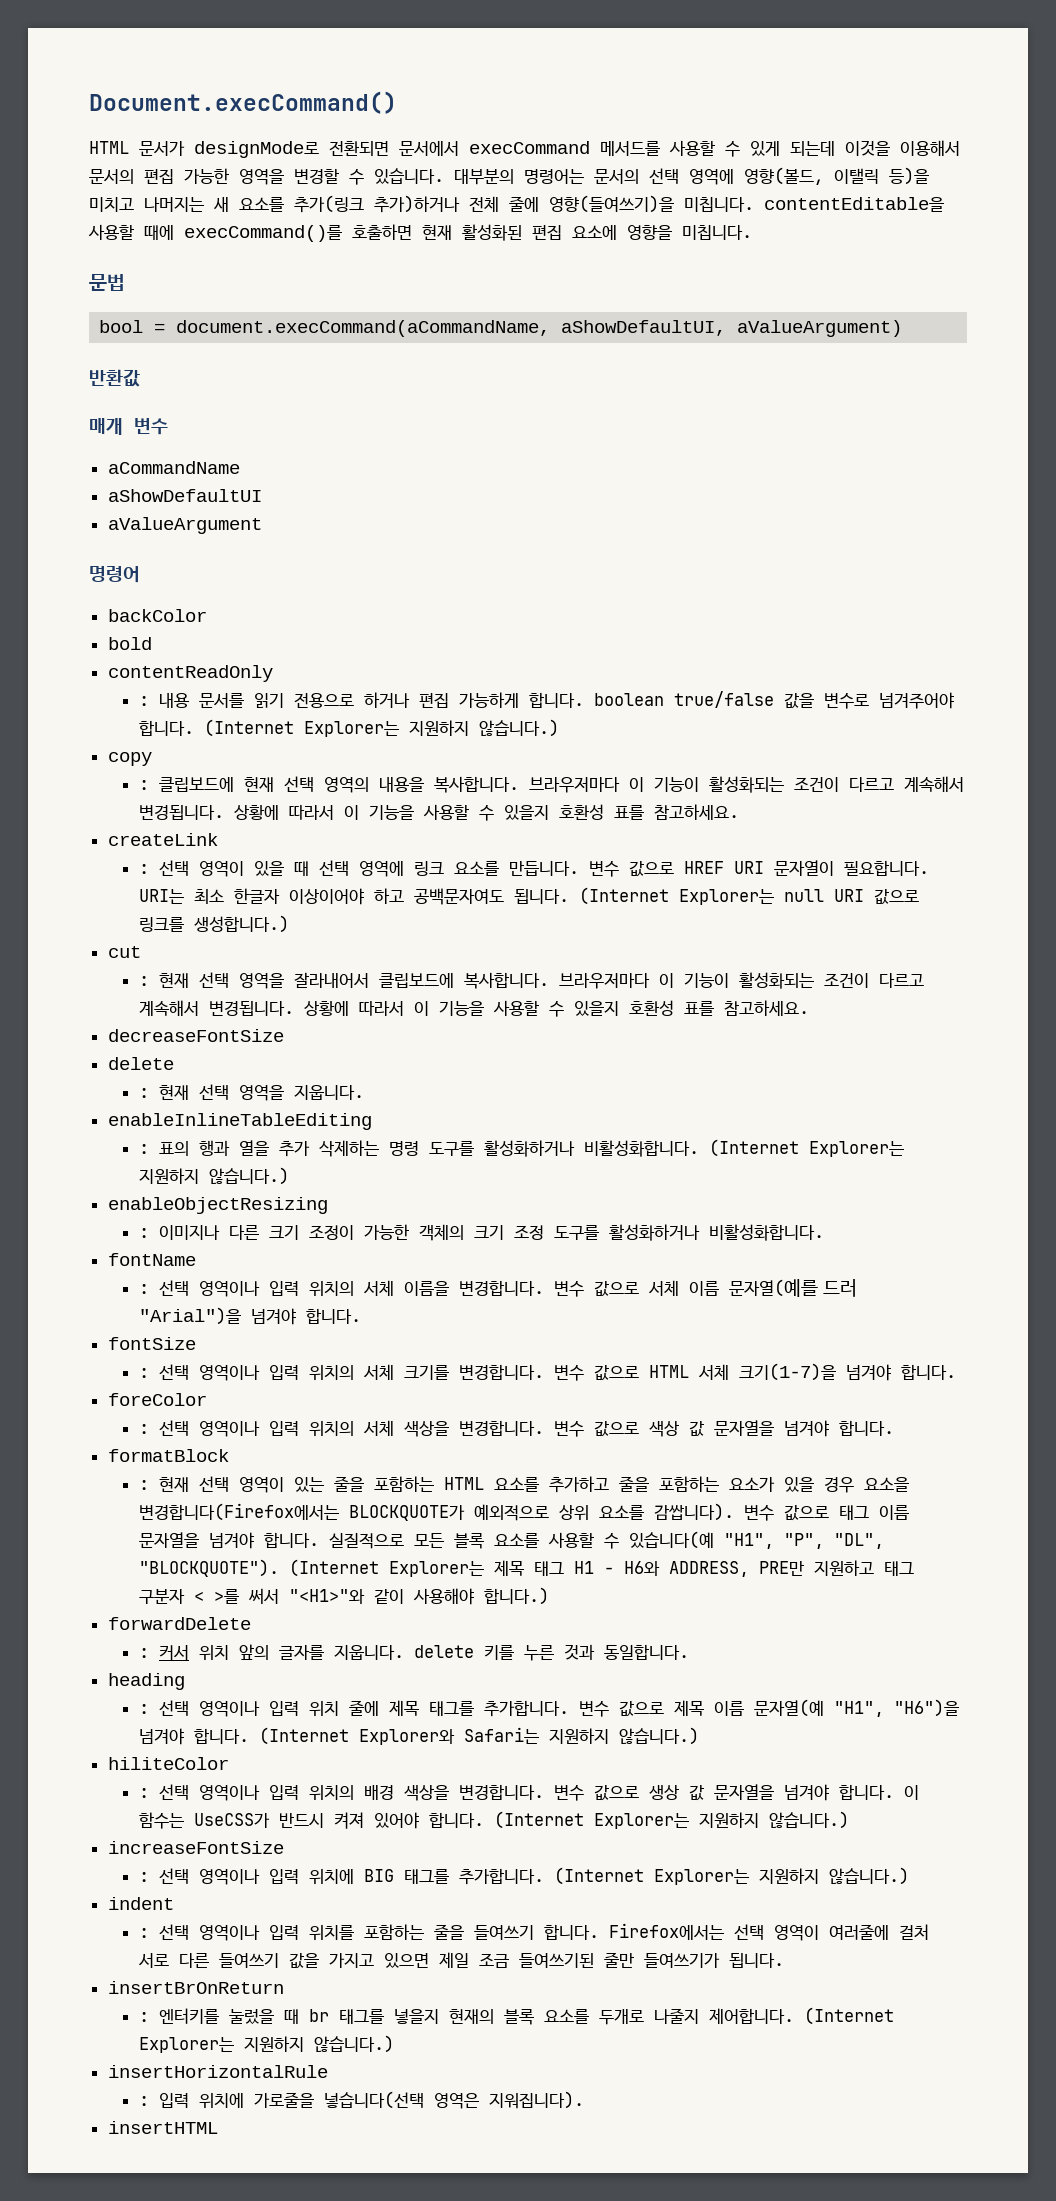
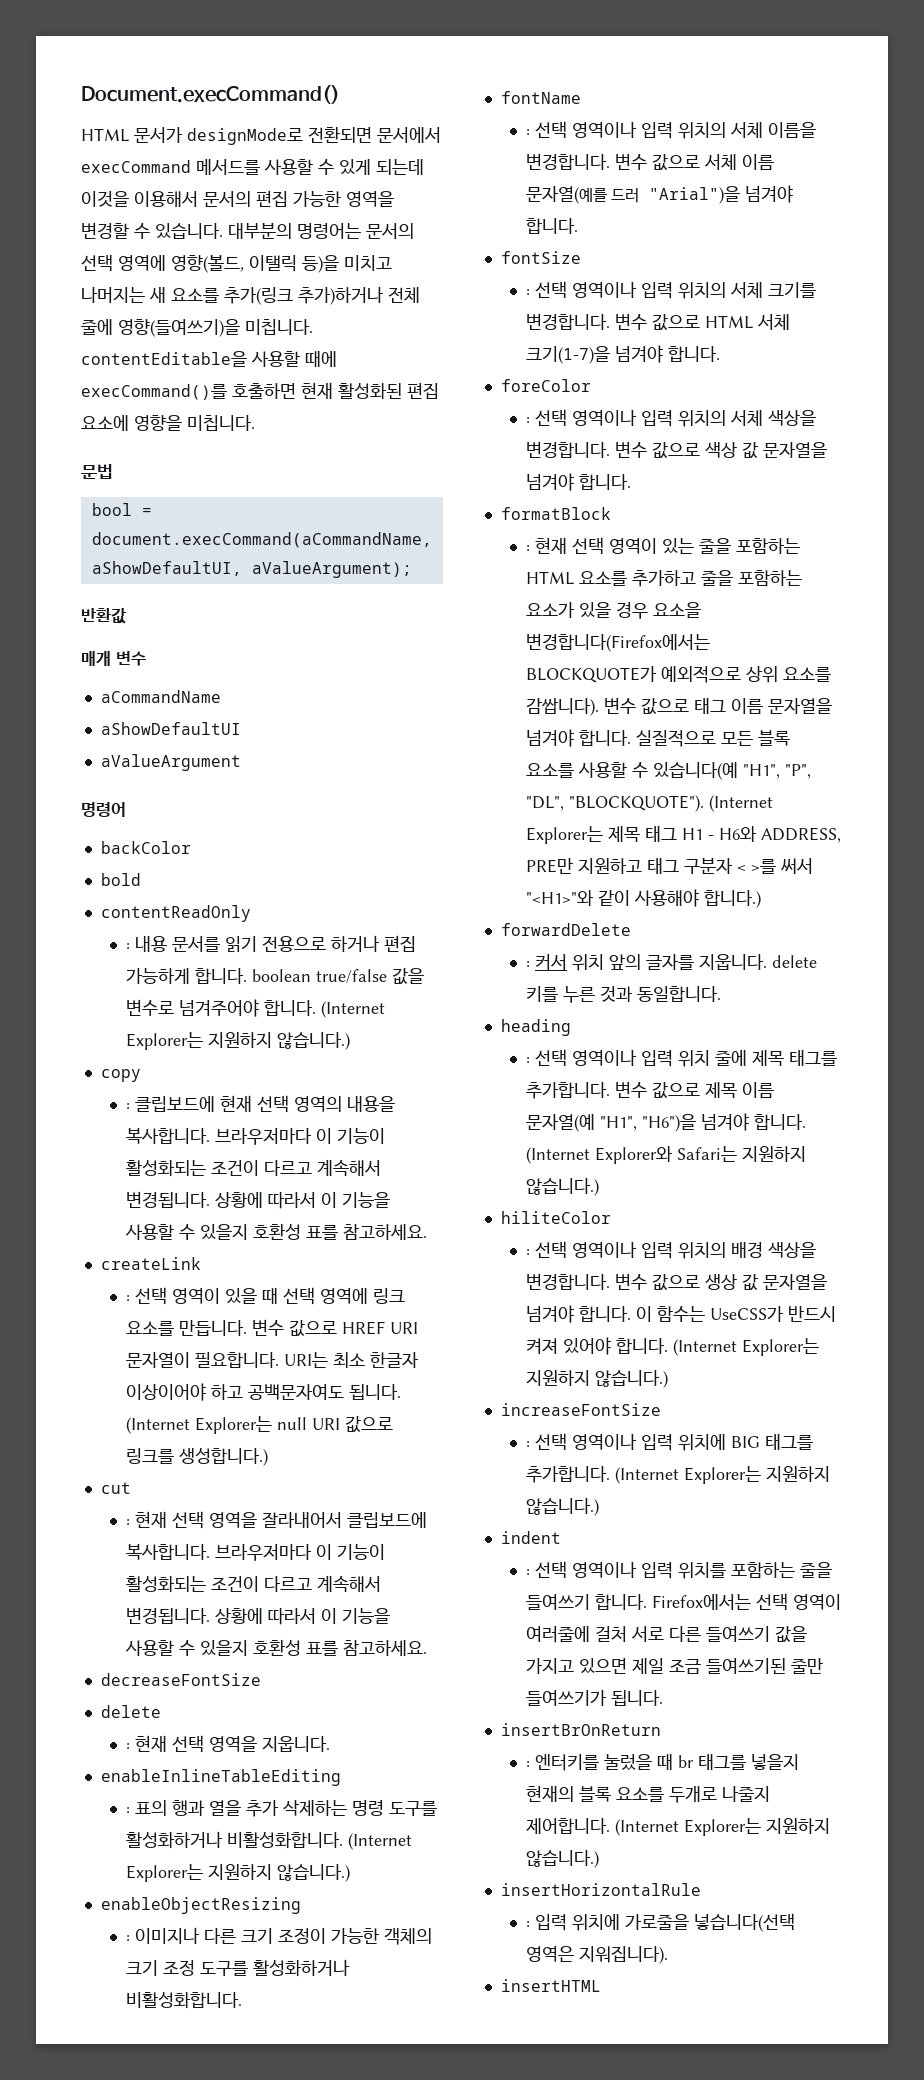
- bool = document.execCommand(aCommandName, aShowDefaultUI, aValueArgument)
+ bool = document.execCommand(aCommandName, aShowDefaultUI, aValueArgument);

